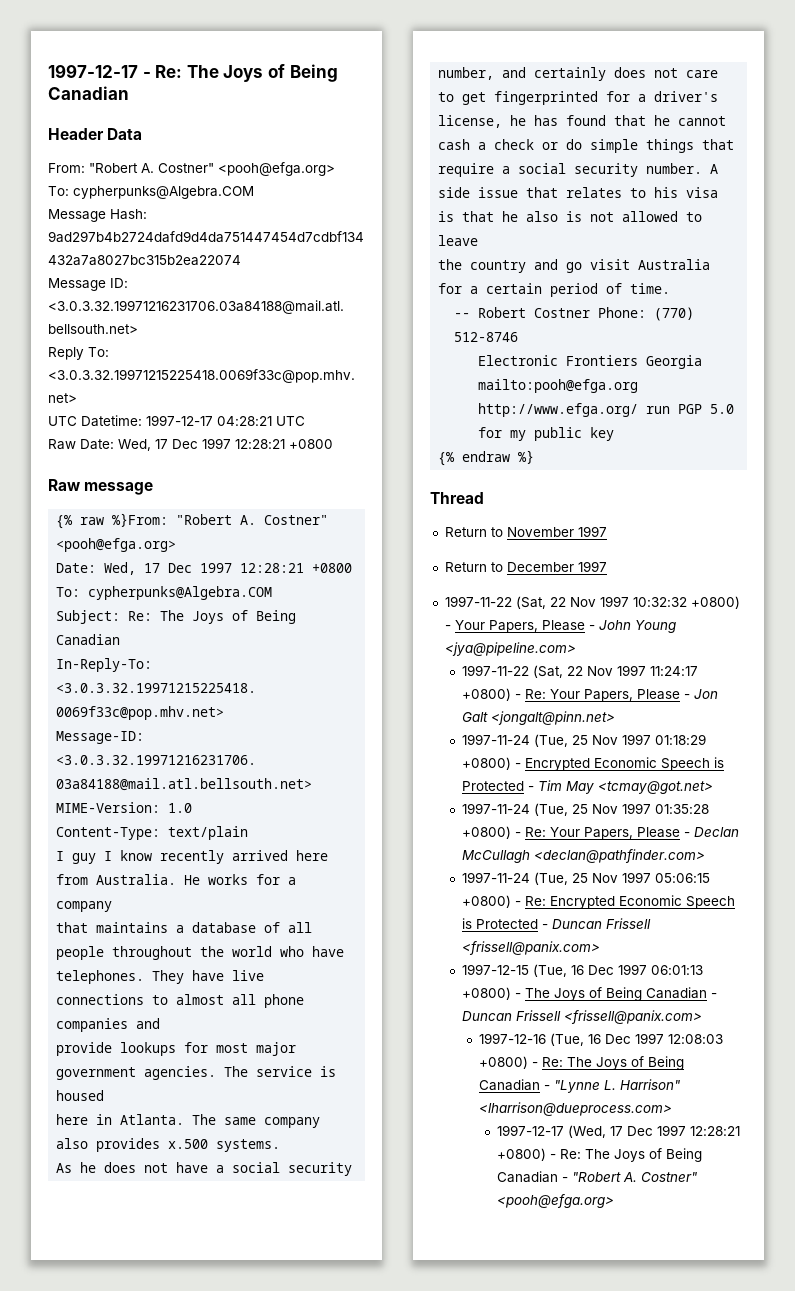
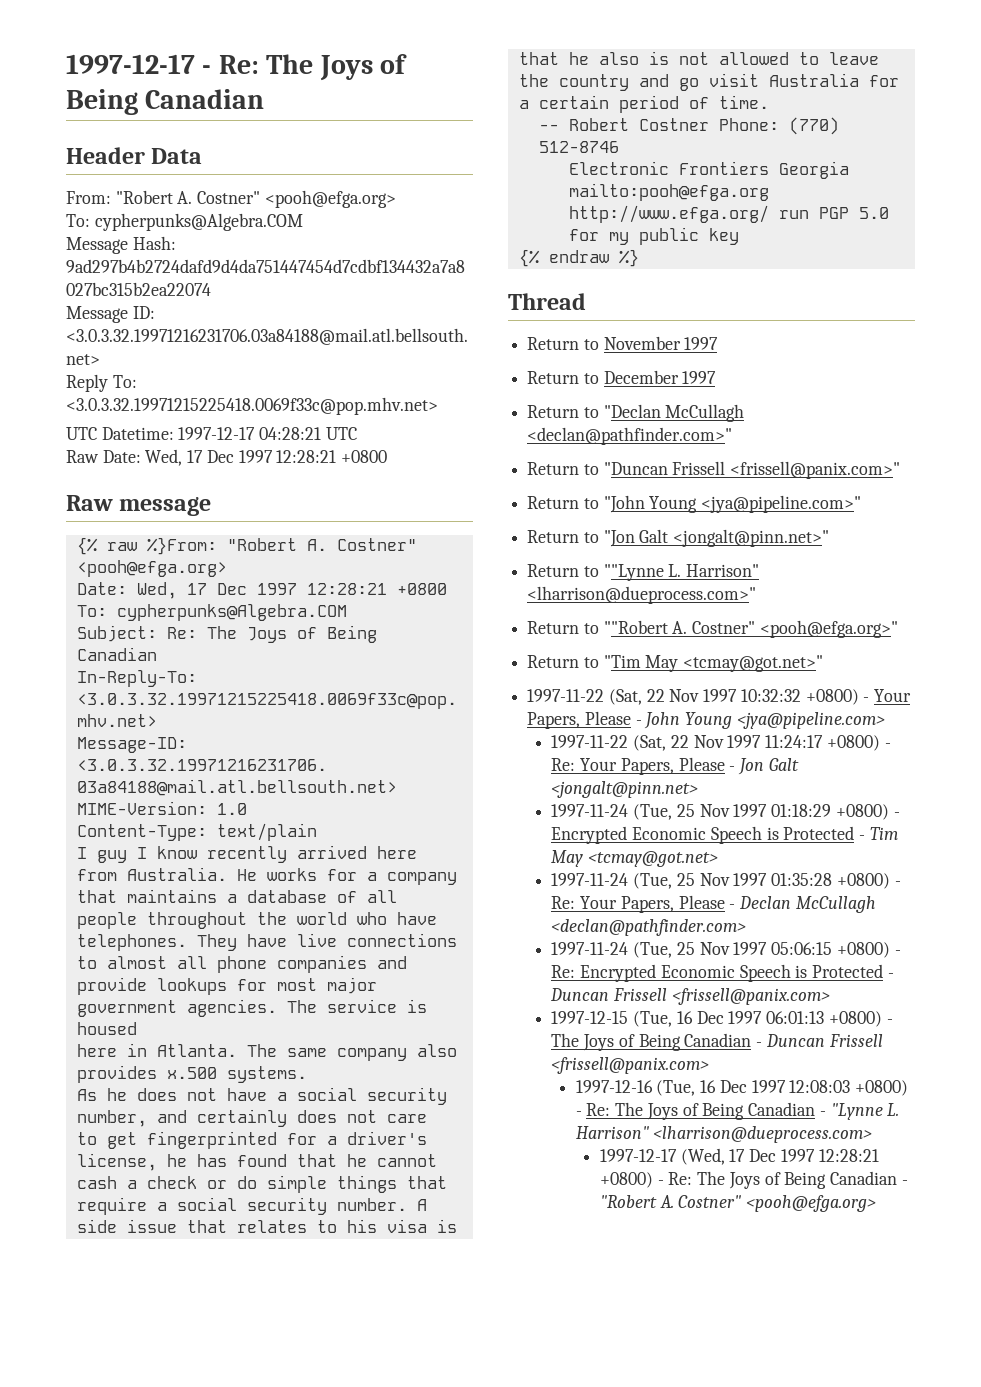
+ Return to "Declan McCullagh <declan@pathfinder.com>"
+ Return to "Duncan Frissell <frissell@panix.com>"
+ Return to "John Young <jya@pipeline.com>"
+ Return to "Jon Galt <jongalt@pinn.net>"
+ Return to ""Lynne L. Harrison" <lharrison@dueprocess.com>"
+ Return to ""Robert A. Costner" <pooh@efga.org>"
+ Return to "Tim May <tcmay@got.net>"

